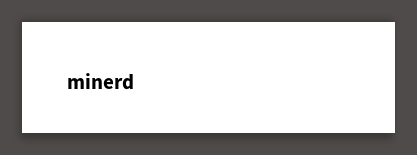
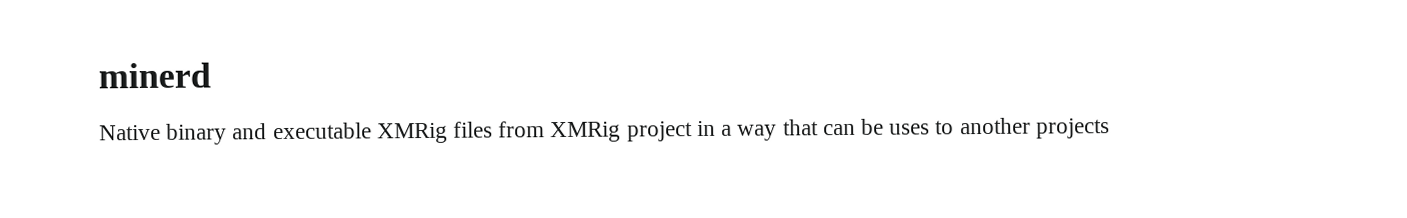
+ Native binary and executable XMRig files from XMRig project in a way that can be uses to another projects

